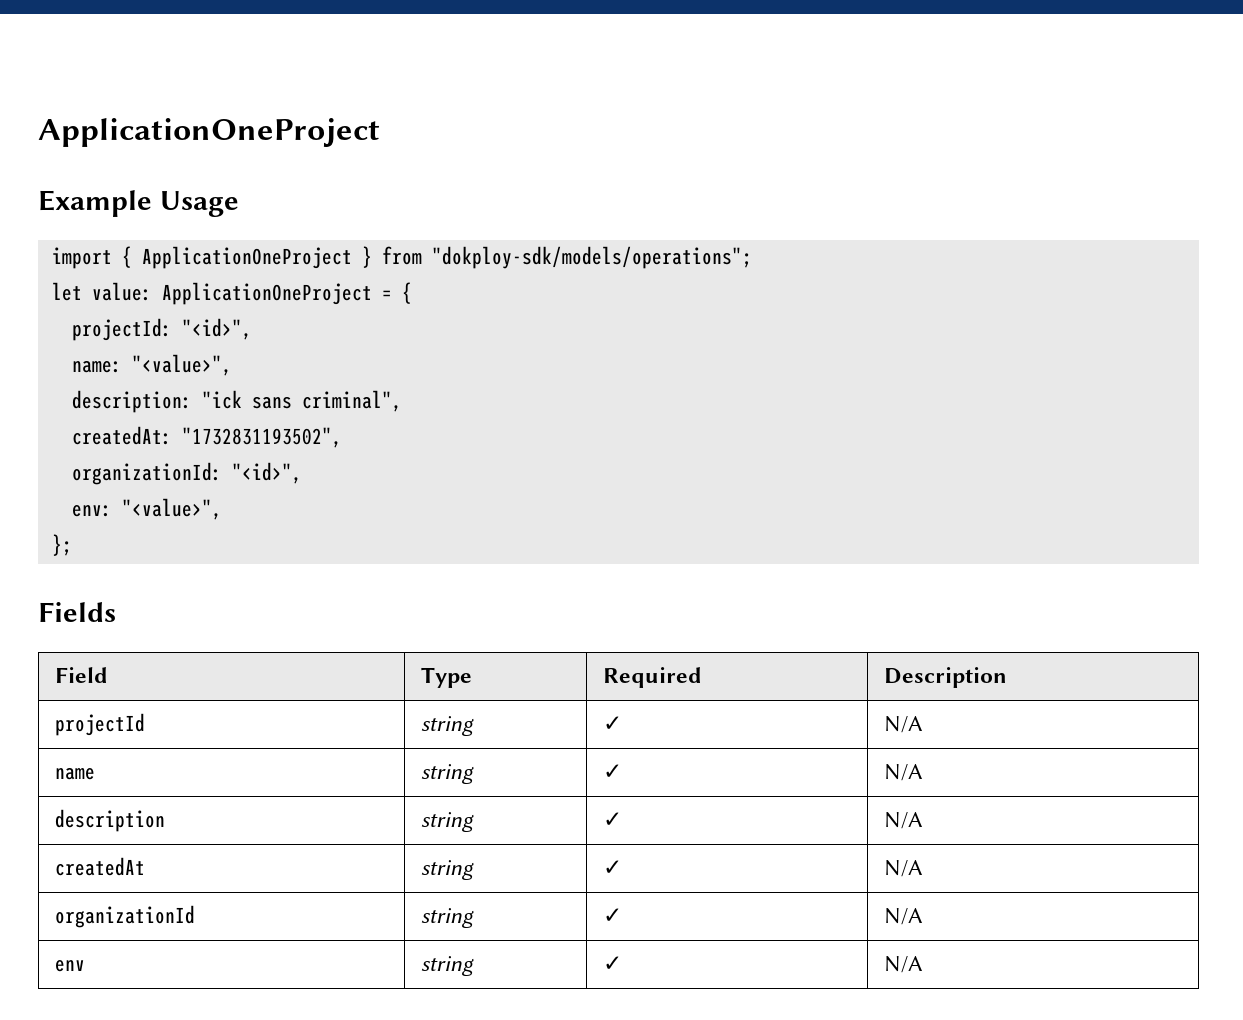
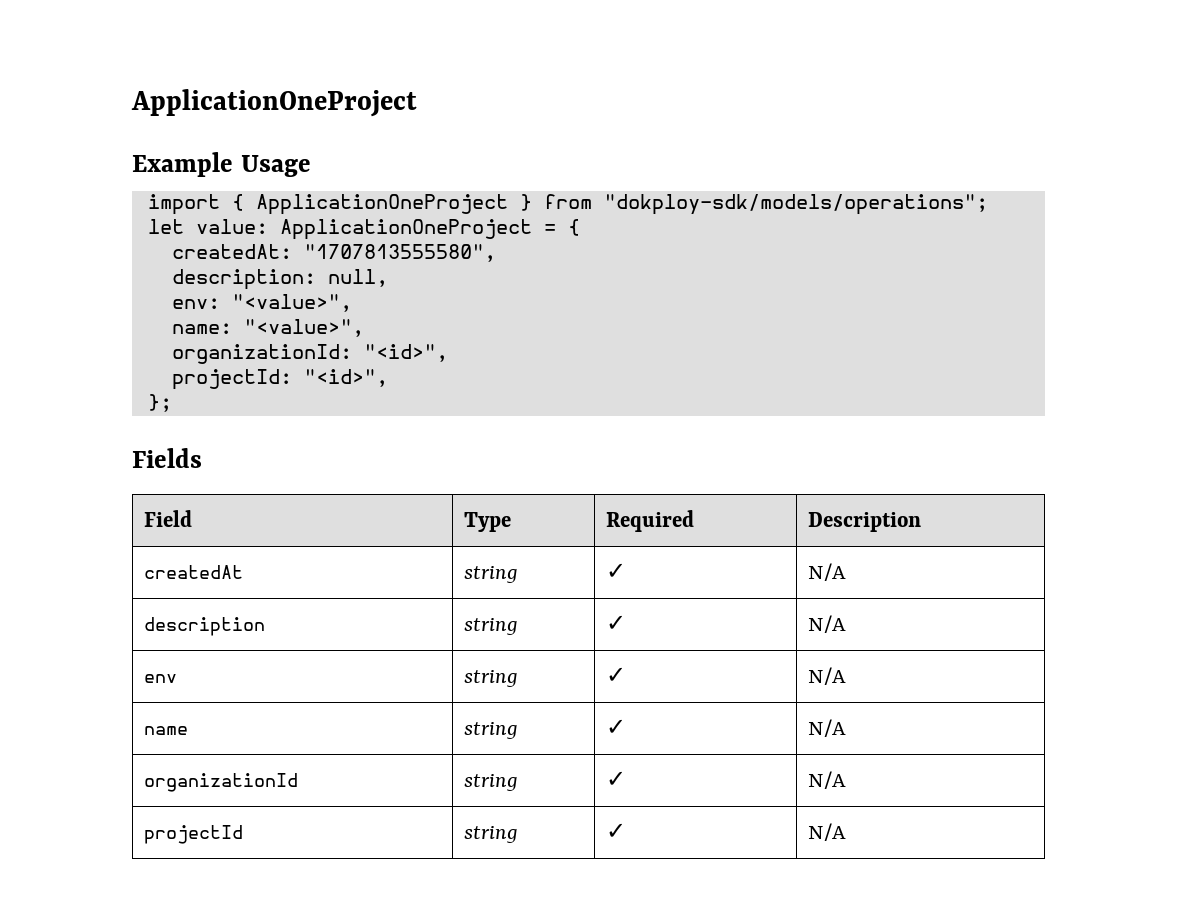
- projectId: "<id>",
+ createdAt: "1707813555580",
+ description: null,
+ env: "<value>",
  name: "<value>",
- description: "ick sans criminal",
- createdAt: "1732831193502",
- env: "<value>",
+ projectId: "<id>",
- projectId | string | ✓ | N/A
+ createdAt | string | ✓ | N/A
+ description | string | ✓ | N/A
+ env | string | ✓ | N/A
- description | string | ✓ | N/A
- createdAt | string | ✓ | N/A
- env | string | ✓ | N/A
+ projectId | string | ✓ | N/A

